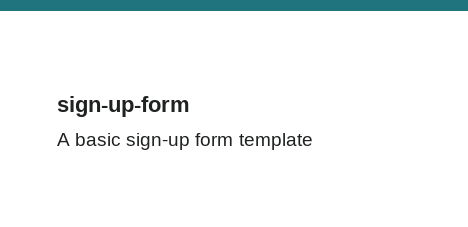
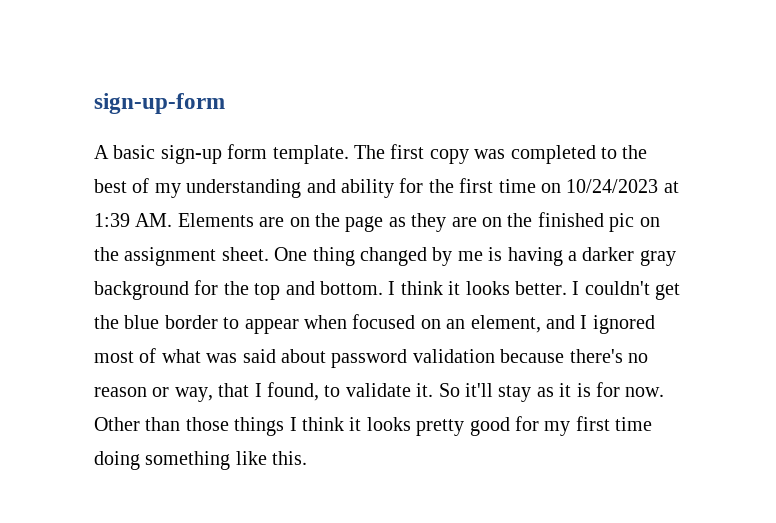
- A basic sign-up form template
+ A basic sign-up form template. The first copy was completed to the best of my understanding and ability for the first time on 10/24/2023 at 1:39 AM. Elements are on the page as they are on the finished pic on the assignment sheet. One thing changed by me is having a darker gray background for the top and bottom. I think it looks better. I couldn't get the blue border to appear when focused on an element, and I ignored most of what was said about password validation because there's no reason or way, that I found, to validate it. So it'll stay as it is for now. Other than those things I think it looks pretty good for my first time doing something like this.

